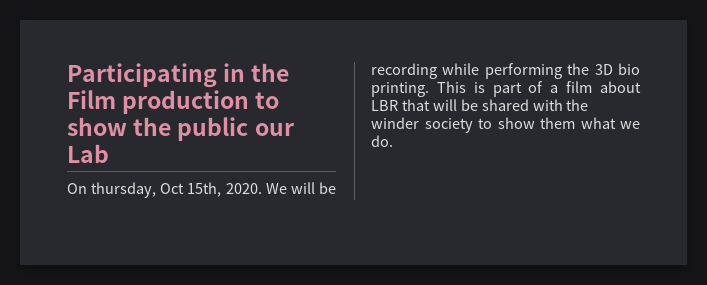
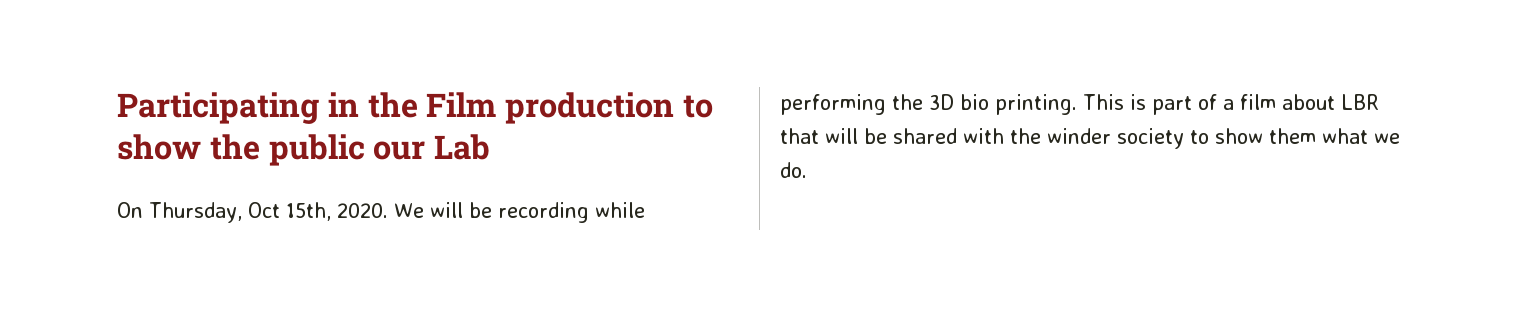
- On thursday, Oct 15th, 2020.
+ On Thursday, Oct 15th, 2020.

